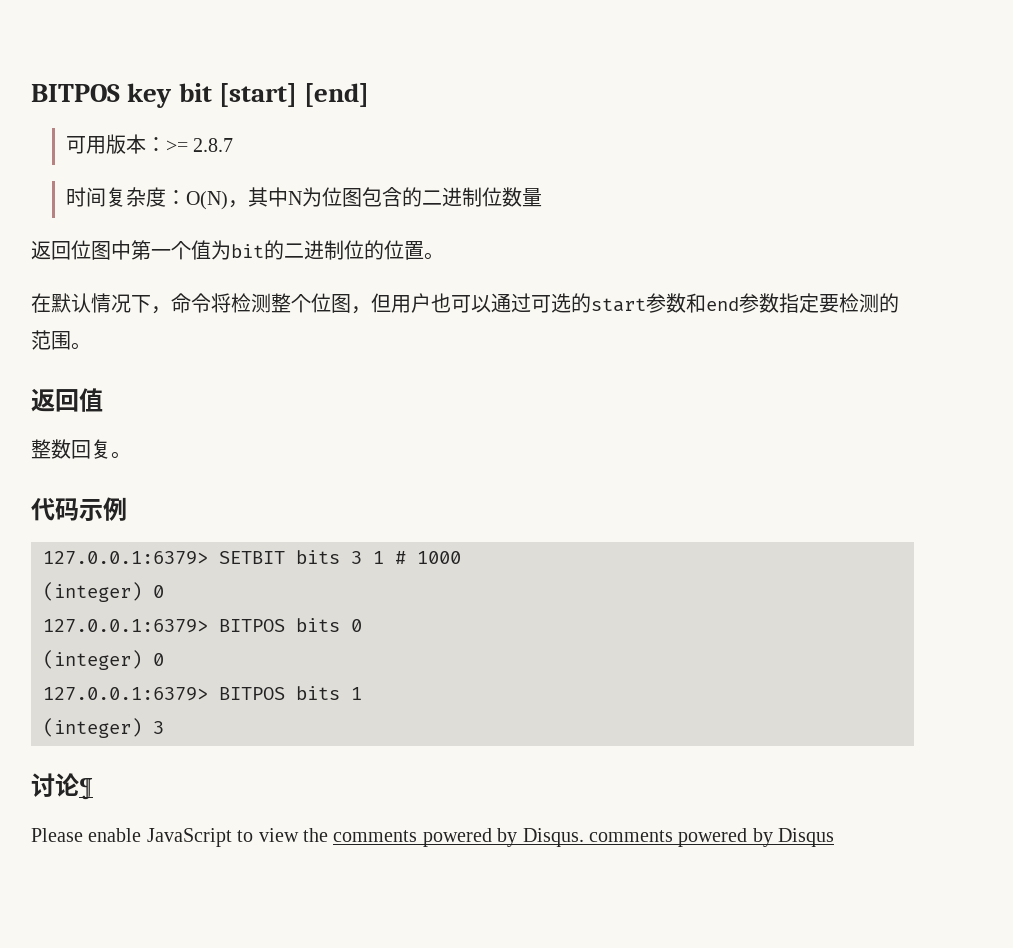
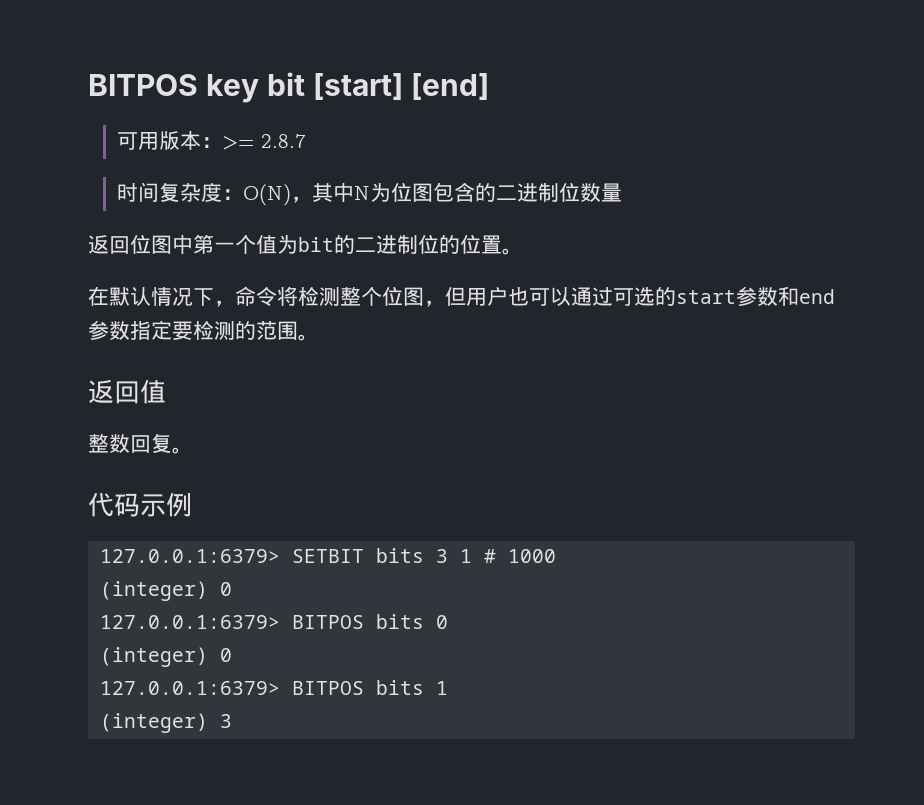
- 讨论¶
- Please enable JavaScript to view the comments powered by Disqus. comments powered by Disqus

